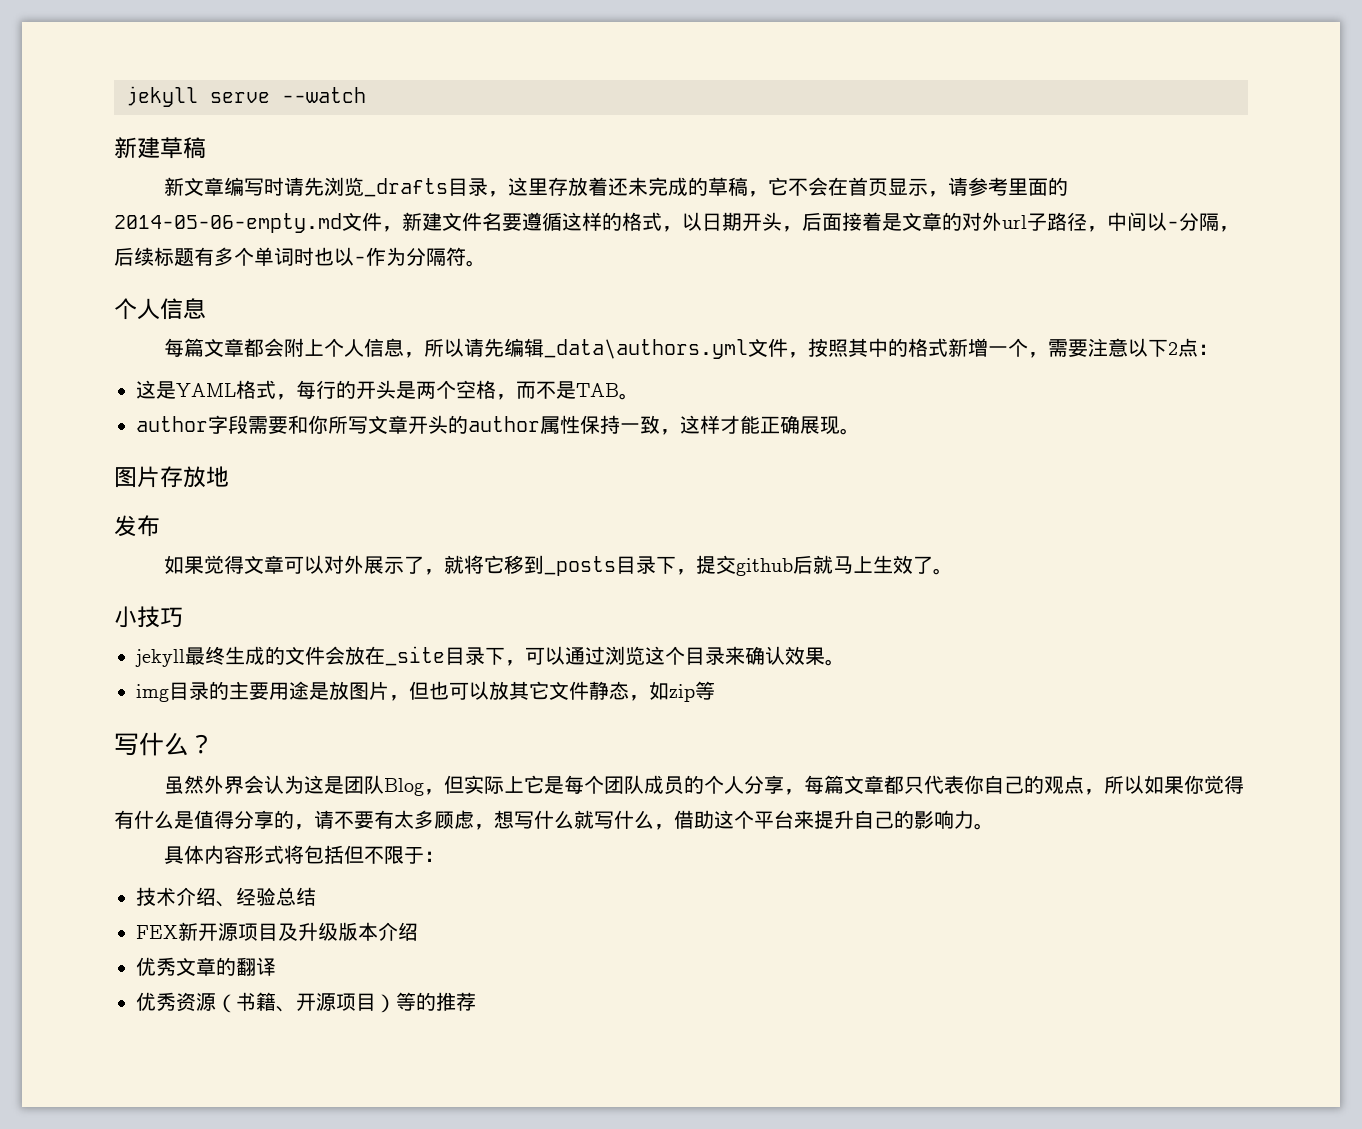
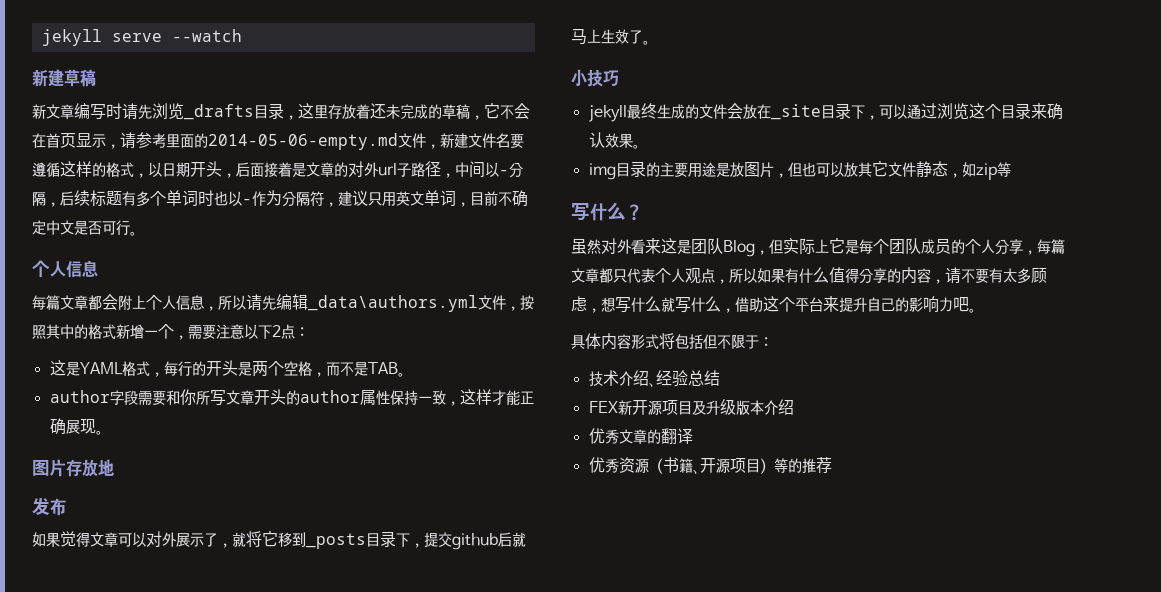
- 新文章编写时请先浏览_drafts目录，这里存放着还未完成的草稿，它不会在首页显示，请参考里面的2014-05-06-empty.md文件，新建文件名要遵循这样的格式，以日期开头，后面接着是文章的对外url子路径，中间以-分隔，后续标题有多个单词时也以-作为分隔符。
+ 新文章编写时请先浏览_drafts目录，这里存放着还未完成的草稿，它不会在首页显示，请参考里面的2014-05-06-empty.md文件，新建文件名要遵循这样的格式，以日期开头，后面接着是文章的对外url子路径，中间以-分隔，后续标题有多个单词时也以-作为分隔符，建议只用英文单词，目前不确定中文是否可行。
- 虽然外界会认为这是团队Blog，但实际上它是每个团队成员的个人分享，每篇文章都只代表你自己的观点，所以如果你觉得有什么是值得分享的，请不要有太多顾虑，想写什么就写什么，借助这个平台来提升自己的影响力。
+ 虽然对外看来这是团队Blog，但实际上它是每个团队成员的个人分享，每篇文章都只代表个人观点，所以如果有什么值得分享的内容，请不要有太多顾虑，想写什么就写什么，借助这个平台来提升自己的影响力吧。

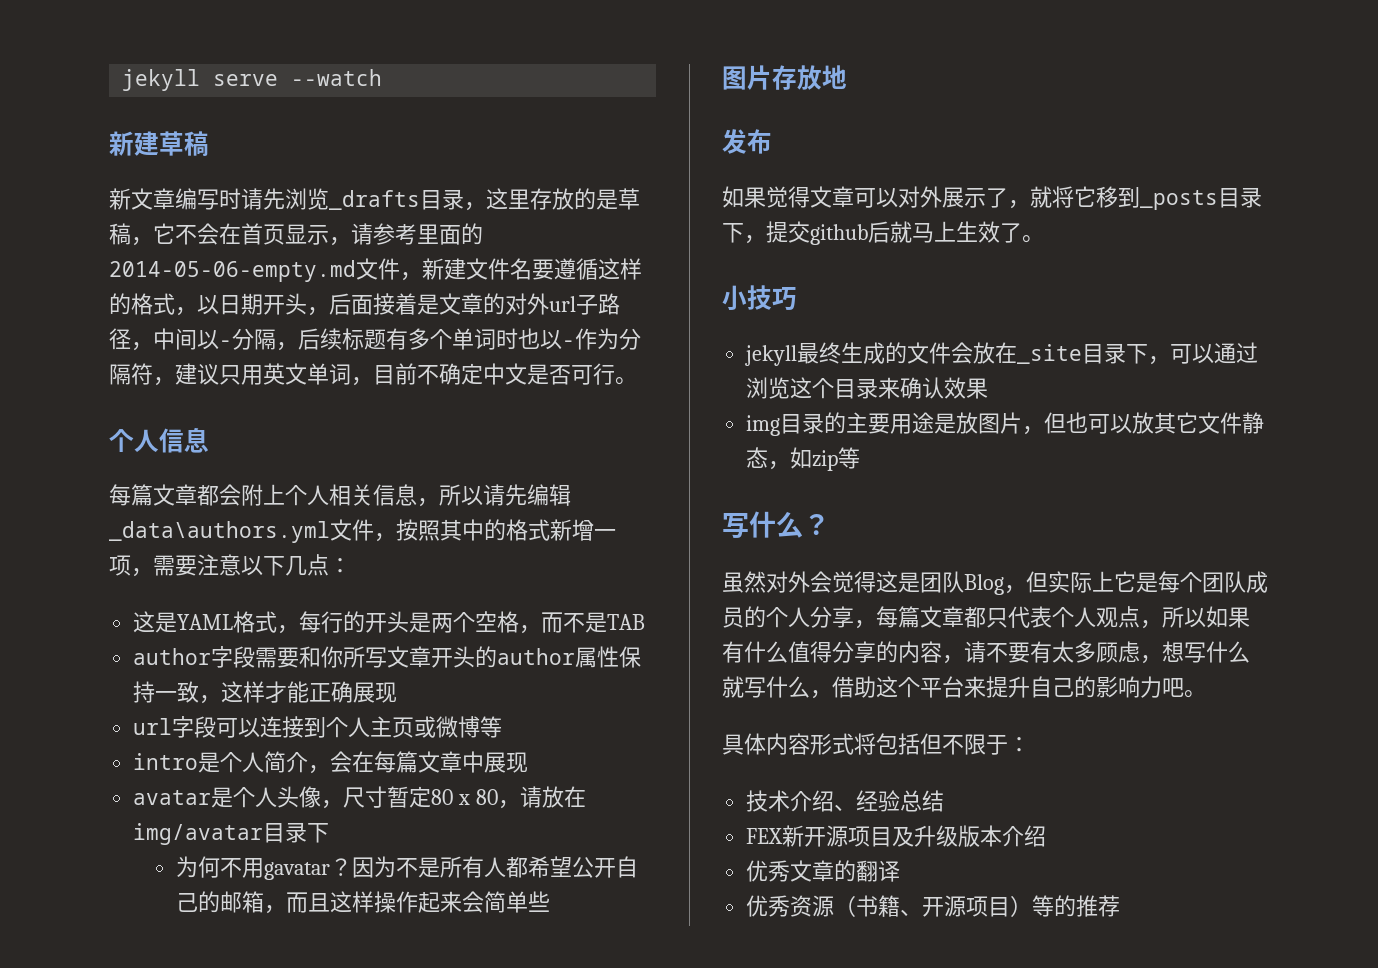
- 新文章编写时请先浏览_drafts目录，这里存放着还未完成的草稿，它不会在首页显示，请参考里面的2014-05-06-empty.md文件，新建文件名要遵循这样的格式，以日期开头，后面接着是文章的对外url子路径，中间以-分隔，后续标题有多个单词时也以-作为分隔符，建议只用英文单词，目前不确定中文是否可行。
+ 新文章编写时请先浏览_drafts目录，这里存放的是草稿，它不会在首页显示，请参考里面的2014-05-06-empty.md文件，新建文件名要遵循这样的格式，以日期开头，后面接着是文章的对外url子路径，中间以-分隔，后续标题有多个单词时也以-作为分隔符，建议只用英文单词，目前不确定中文是否可行。
- 每篇文章都会附上个人信息，所以请先编辑_data\authors.yml文件，按照其中的格式新增一个，需要注意以下2点：
+ 每篇文章都会附上个人相关信息，所以请先编辑_data\authors.yml文件，按照其中的格式新增一项，需要注意以下几点：
- 这是YAML格式，每行的开头是两个空格，而不是TAB。
+ 这是YAML格式，每行的开头是两个空格，而不是TAB
- author字段需要和你所写文章开头的author属性保持一致，这样才能正确展现。
+ author字段需要和你所写文章开头的author属性保持一致，这样才能正确展现
+ url字段可以连接到个人主页或微博等
+ intro是个人简介，会在每篇文章中展现
+ avatar是个人头像，尺寸暂定80 x 80，请放在img/avatar目录下
+ 为何不用gavatar？因为不是所有人都希望公开自己的邮箱，而且这样操作起来会简单些
- jekyll最终生成的文件会放在_site目录下，可以通过浏览这个目录来确认效果。
+ jekyll最终生成的文件会放在_site目录下，可以通过浏览这个目录来确认效果
- 虽然对外看来这是团队Blog，但实际上它是每个团队成员的个人分享，每篇文章都只代表个人观点，所以如果有什么值得分享的内容，请不要有太多顾虑，想写什么就写什么，借助这个平台来提升自己的影响力吧。
+ 虽然对外会觉得这是团队Blog，但实际上它是每个团队成员的个人分享，每篇文章都只代表个人观点，所以如果有什么值得分享的内容，请不要有太多顾虑，想写什么就写什么，借助这个平台来提升自己的影响力吧。

